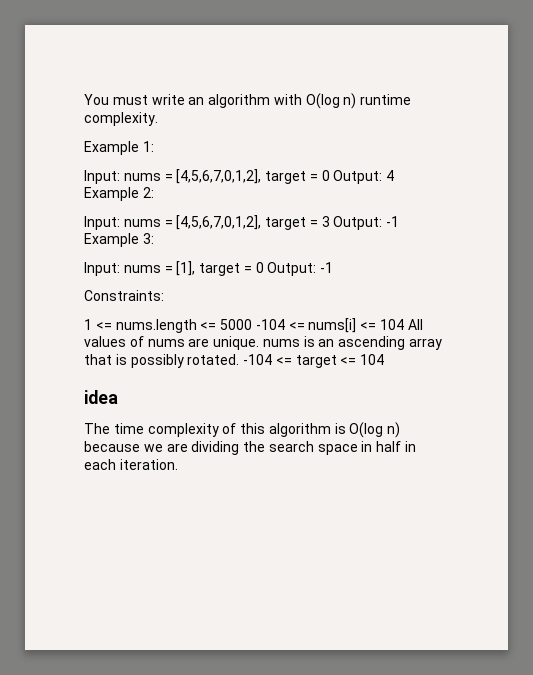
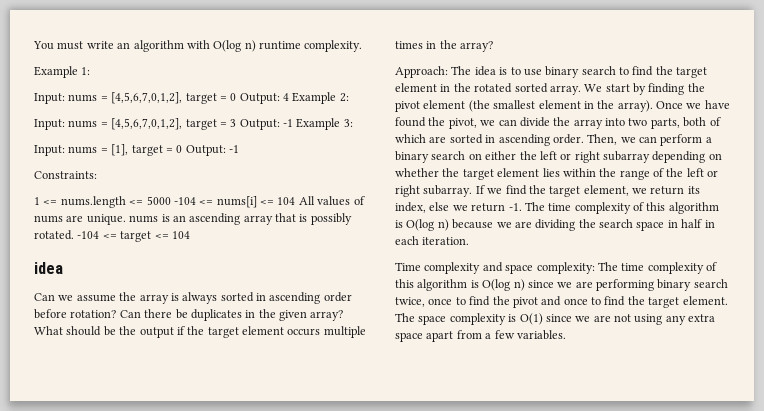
+ Can we assume the array is always sorted in ascending order before rotation? Can there be duplicates in the given array? What should be the output if the target element occurs multiple times in the array?
+ Approach: The idea is to use binary search to find the target element in the rotated sorted array. We start by finding the pivot element (the smallest element in the array). Once we have found the pivot, we can divide the array into two parts, both of which are sorted in ascending order. Then, we can perform a binary search on either the left or right subarray depending on whether the target element lies within the range of the left or right subarray. If we find the target element, we return its index, else we return -1.
+ Time complexity and space complexity: The time complexity of this algorithm is O(log n) since we are performing binary search twice, once to find the pivot and once to find the target element. The space complexity is O(1) since we are not using any extra space apart from a few variables.

